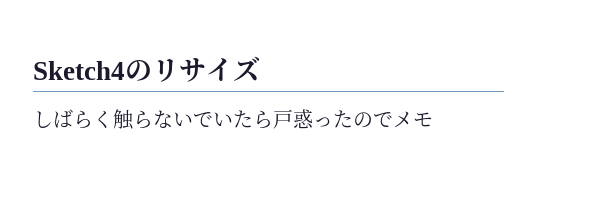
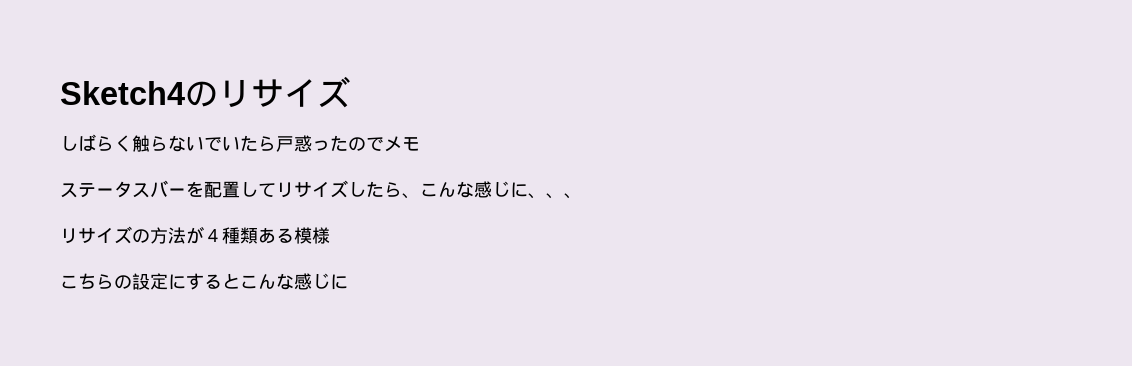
+ ステータスバーを配置してリサイズしたら、こんな感じに、、、
+ リサイズの方法が４種類ある模様
+ こちらの設定にするとこんな感じに

